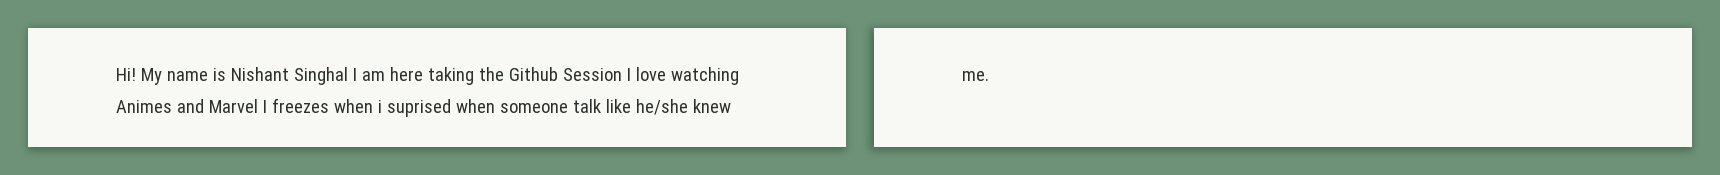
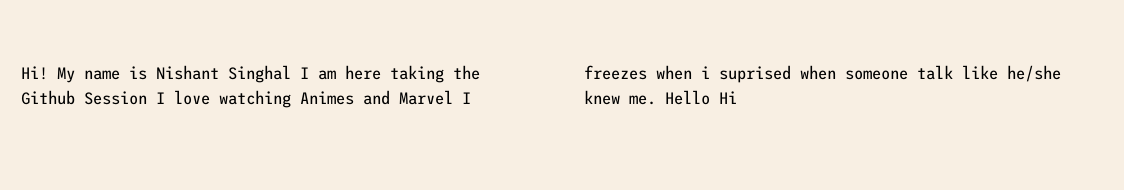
+ Hello Hi

